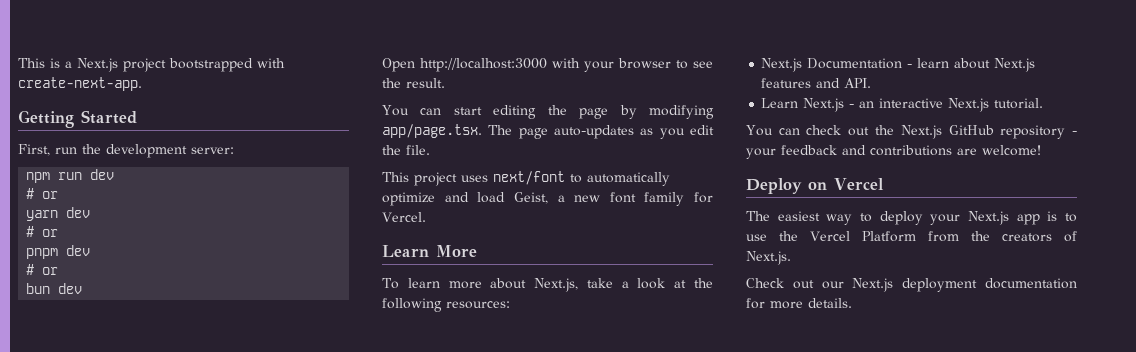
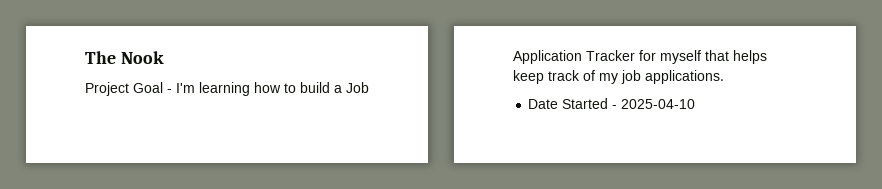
- This is a Next.js project bootstrapped with create-next-app.
- Getting Started
- First, run the development server:
- npm run dev
- # or
- yarn dev
- # or
- pnpm dev
- # or
- bun dev
- Open http://localhost:3000 with your browser to see the result.
- You can start editing the page by modifying app/page.tsx. The page auto-updates as you edit the file.
- This project uses next/font to automatically optimize and load Geist, a new font family for Vercel.
- Learn More
- To learn more about Next.js, take a look at the following resources:
- Next.js Documentation - learn about Next.js features and API.
- Learn Next.js - an interactive Next.js tutorial.
- You can check out the Next.js GitHub repository - your feedback and contributions are welcome!
- Deploy on Vercel
- The easiest way to deploy your Next.js app is to use the Vercel Platform from the creators of Next.js.
- Check out our Next.js deployment documentation for more details.
+ The Nook
+ Project Goal - I'm learning how to build a Job Application Tracker for myself that helps keep track of my job applications.
+ Date Started - 2025-04-10

